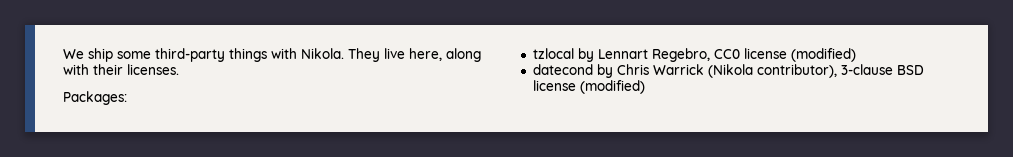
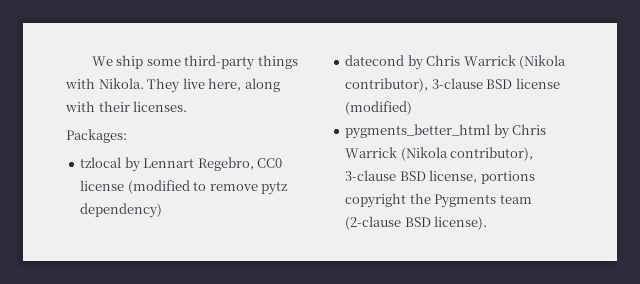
- tzlocal by Lennart Regebro, CC0 license (modified)
+ tzlocal by Lennart Regebro, CC0 license (modified to remove pytz dependency)
+ pygments_better_html by Chris Warrick (Nikola contributor), 3-clause BSD license, portions copyright the Pygments team (2-clause BSD license).

